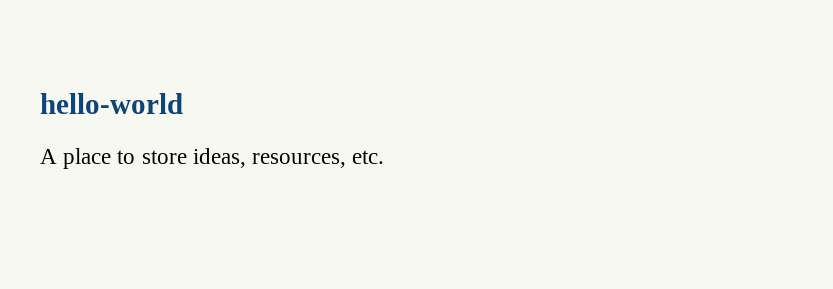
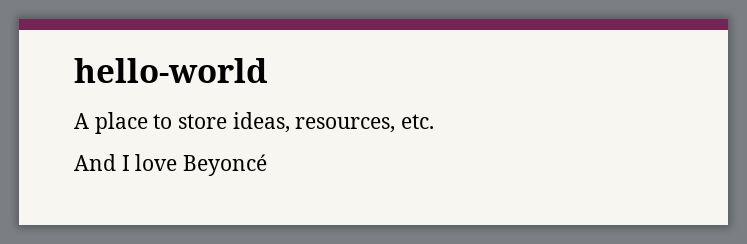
+ And I love Beyoncé

